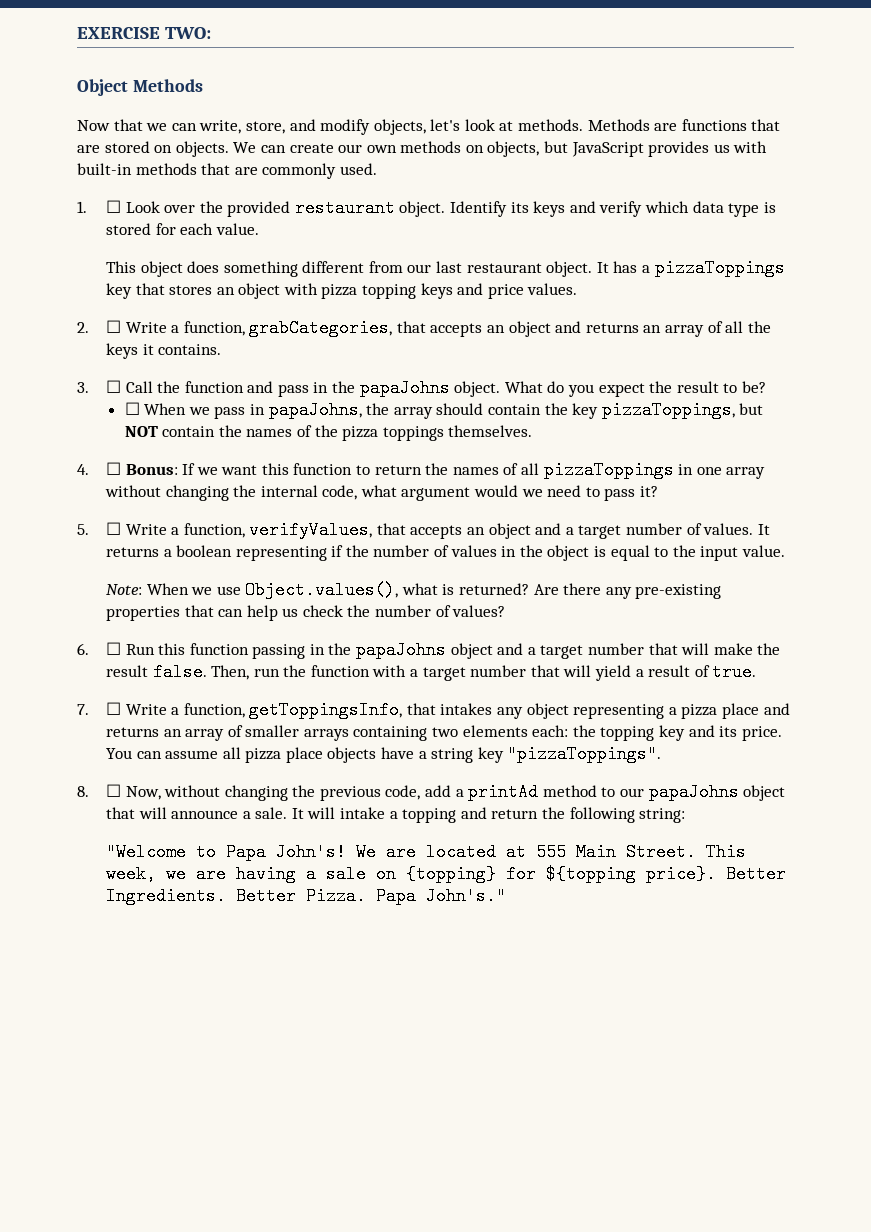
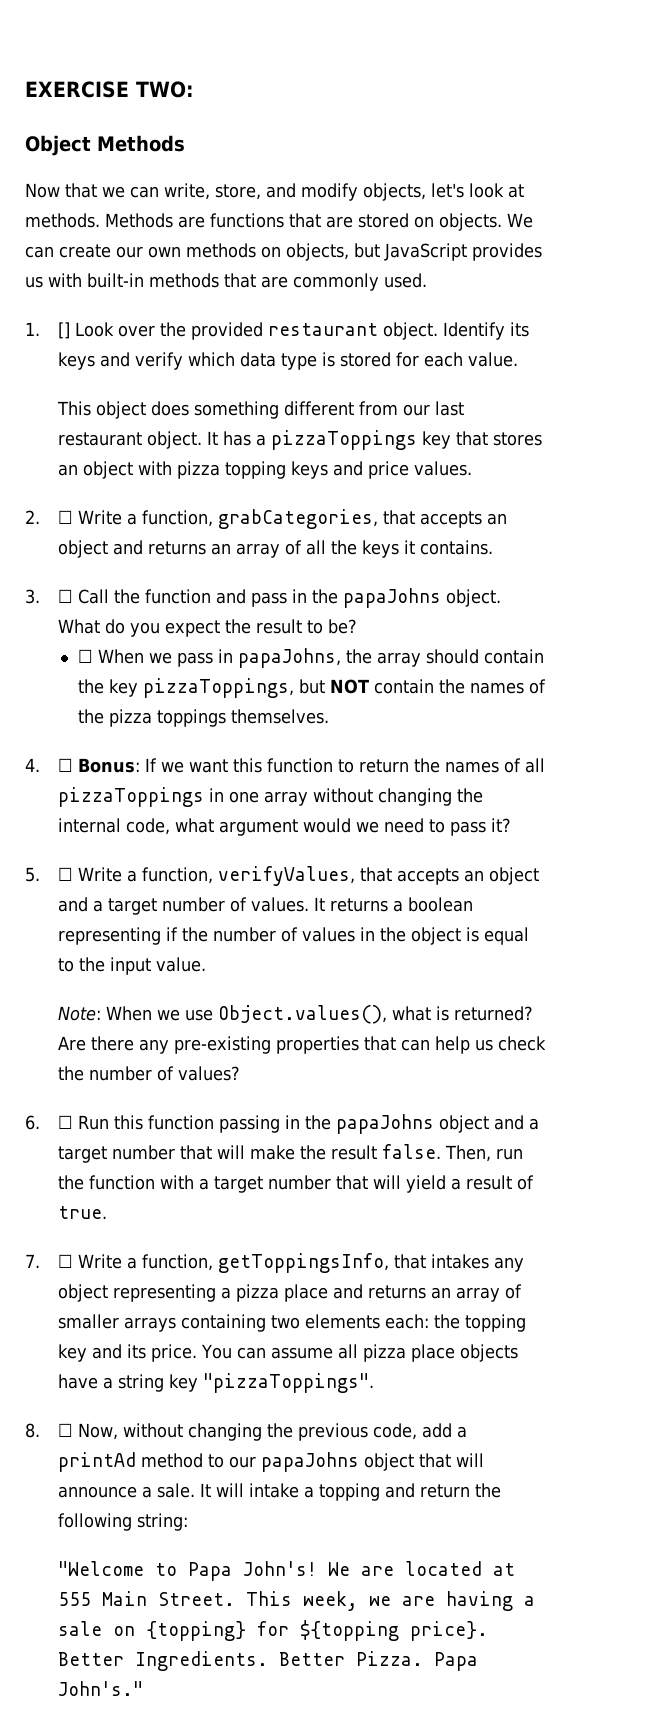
- 1. ☐ Look over the provided restaurant object.
+ 1. [] Look over the provided restaurant object.

